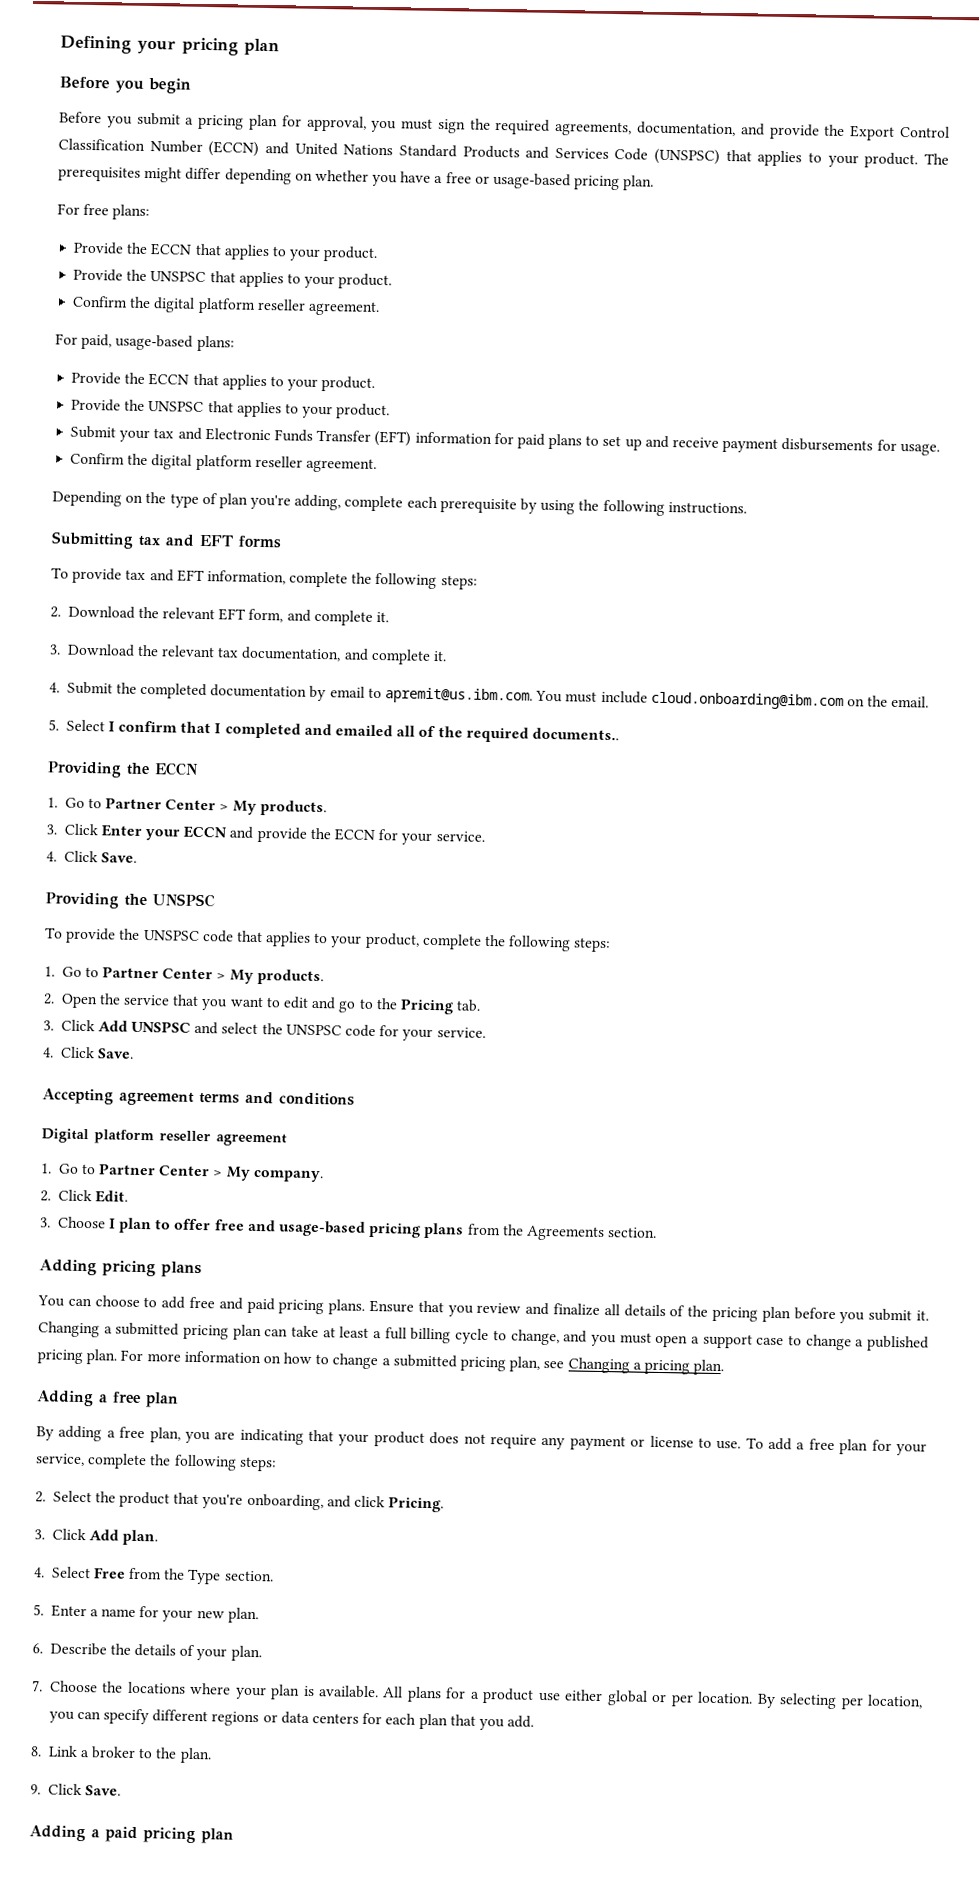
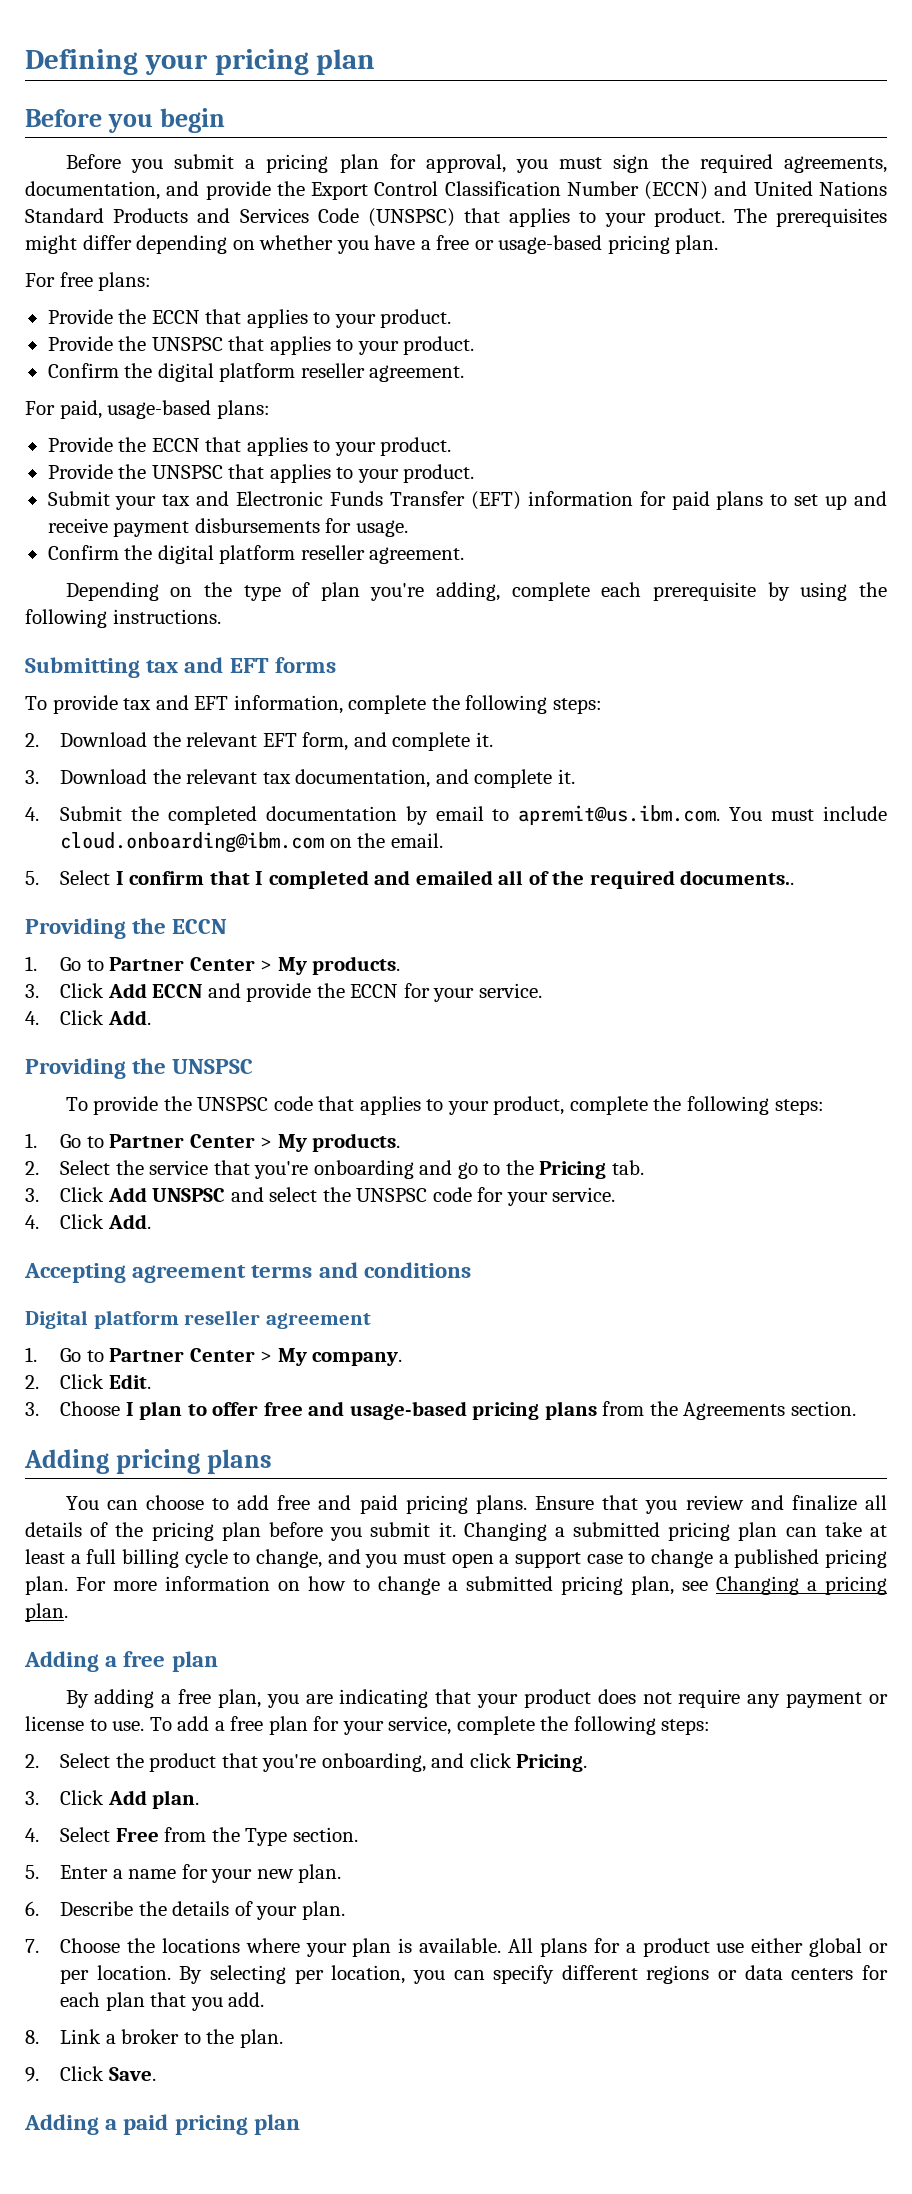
- 3. Click Enter your ECCN and provide the ECCN for your service.
- 4. Click Save.
+ 3. Click Add ECCN and provide the ECCN for your service.
+ 4. Click Add.
- 2. Open the service that you want to edit and go to the Pricing tab.
+ 2. Select the service that you're onboarding and go to the Pricing tab.
  3. Click Add UNSPSC and select the UNSPSC code for your service.
- 4. Click Save.
+ 4. Click Add.

